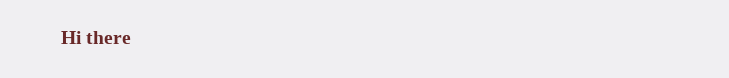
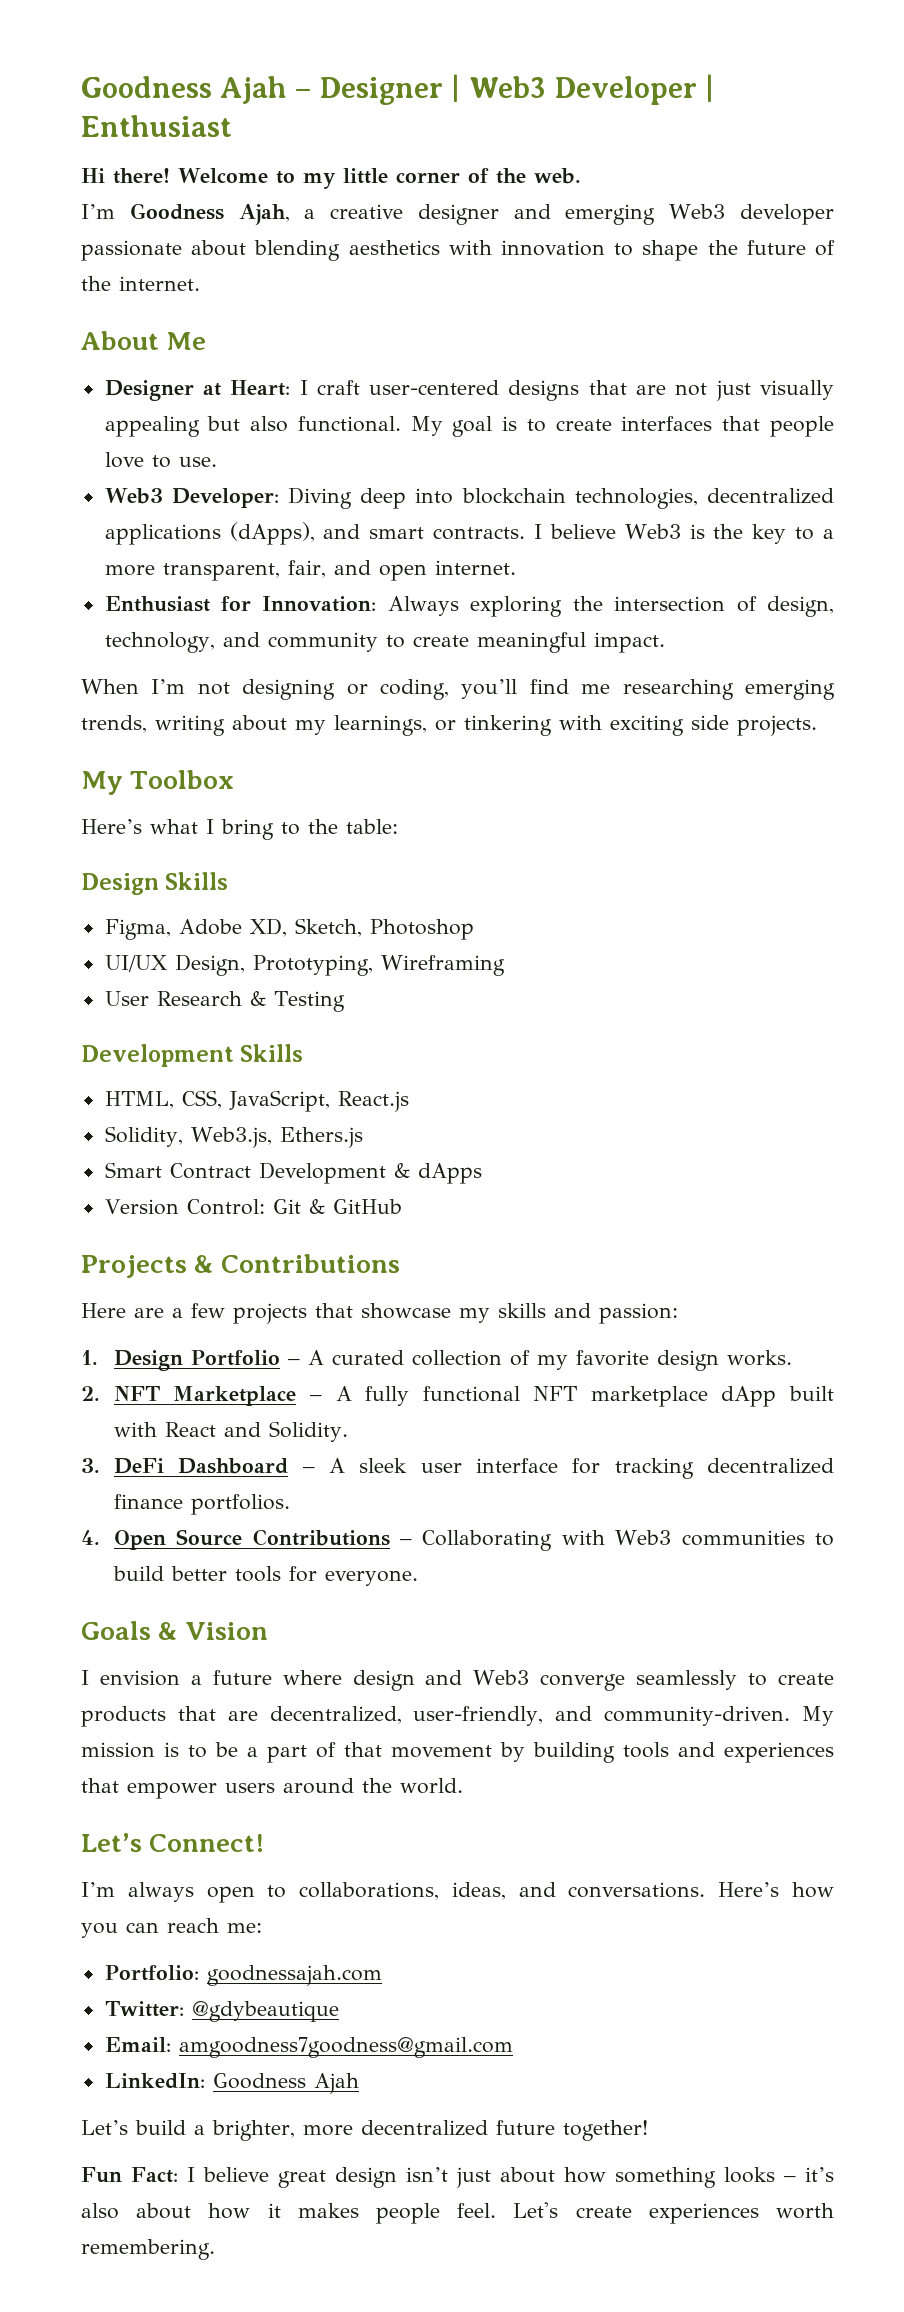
- Hi there
+ Goodness Ajah – Designer | Web3 Developer | Enthusiast
+ Hi there! Welcome to my little corner of the web.
+ I’m Goodness Ajah, a creative designer and emerging Web3 developer passionate about blending aesthetics with innovation to shape the future of the internet.
+ About Me
+ Designer at Heart: I craft user-centered designs that are not just visually appealing but also functional. My goal is to create interfaces that people love to use.
+ Web3 Developer: Diving deep into blockchain technologies, decentralized applications (dApps), and smart contracts. I believe Web3 is the key to a more transparent, fair, and open internet.
+ Enthusiast for Innovation: Always exploring the intersection of design, technology, and community to create meaningful impact.
+ When I’m not designing or coding, you’ll find me researching emerging trends, writing about my learnings, or tinkering with exciting side projects.
+ My Toolbox
+ Here’s what I bring to the table:
+ Design Skills
+ Figma, Adobe XD, Sketch, Photoshop
+ UI/UX Design, Prototyping, Wireframing
+ User Research & Testing
+ Development Skills
+ HTML, CSS, JavaScript, React.js
+ Solidity, Web3.js, Ethers.js
+ Smart Contract Development & dApps
+ Version Control: Git & GitHub
+ Projects & Contributions
+ Here are a few projects that showcase my skills and passion:
+ 1. Design Portfolio – A curated collection of my favorite design works.
+ 2. NFT Marketplace – A fully functional NFT marketplace dApp built with React and Solidity.
+ 3. DeFi Dashboard – A sleek user interface for tracking decentralized finance portfolios.
+ 4. Open Source Contributions – Collaborating with Web3 communities to build better tools for everyone.
+ Goals & Vision
+ I envision a future where design and Web3 converge seamlessly to create products that are decentralized, user-friendly, and community-driven. My mission is to be a part of that movement by building tools and experiences that empower users around the world.
+ Let’s Connect!
+ I’m always open to collaborations, ideas, and conversations. Here’s how you can reach me:
+ Portfolio: goodnessajah.com
+ Twitter: @gdybeautique
+ Email: amgoodness7goodness@gmail.com
+ LinkedIn: Goodness Ajah
+ Let’s build a brighter, more decentralized future together!
+ Fun Fact: I believe great design isn’t just about how something looks – it’s also about how it makes people feel. Let's create experiences worth remembering.

